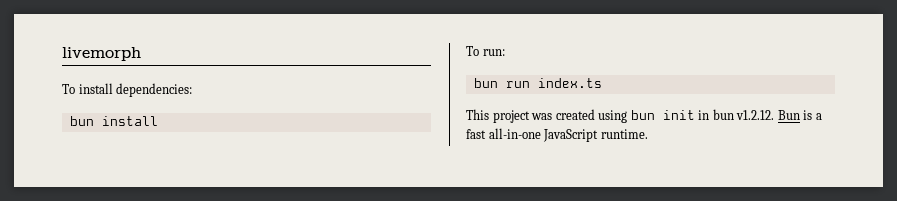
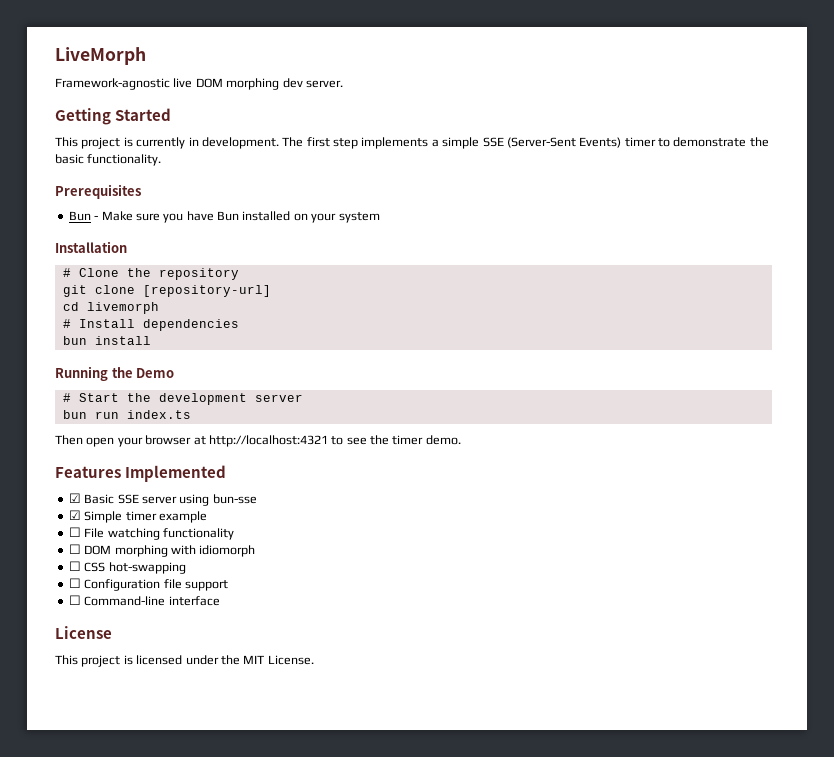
- livemorph
- To install dependencies:
+ LiveMorph
+ Framework-agnostic live DOM morphing dev server.
+ Getting Started
+ This project is currently in development. The first step implements a simple SSE (Server-Sent Events) timer to demonstrate the basic functionality.
+ Prerequisites
+ Bun - Make sure you have Bun installed on your system
+ Installation
+ # Clone the repository
+ git clone [repository-url]
+ cd livemorph
+ # Install dependencies
  bun install
- To run:
+ Running the Demo
+ # Start the development server
  bun run index.ts
- This project was created using bun init in bun v1.2.12. Bun is a fast all-in-one JavaScript runtime.
+ Then open your browser at http://localhost:4321 to see the timer demo.
+ Features Implemented
+ ☑ Basic SSE server using bun-sse
+ ☑ Simple timer example
+ ☐ File watching functionality
+ ☐ DOM morphing with idiomorph
+ ☐ CSS hot-swapping
+ ☐ Configuration file support
+ ☐ Command-line interface
+ License
+ This project is licensed under the MIT License.

